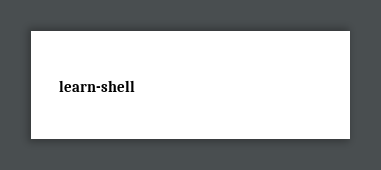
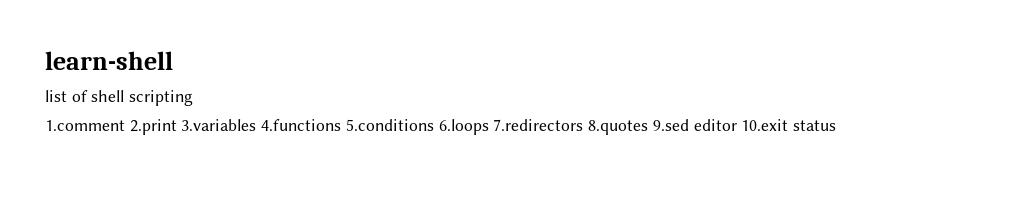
+ list of shell scripting
+ 1.comment 2.print 3.variables 4.functions 5.conditions 6.loops 7.redirectors 8.quotes 9.sed editor 10.exit status

